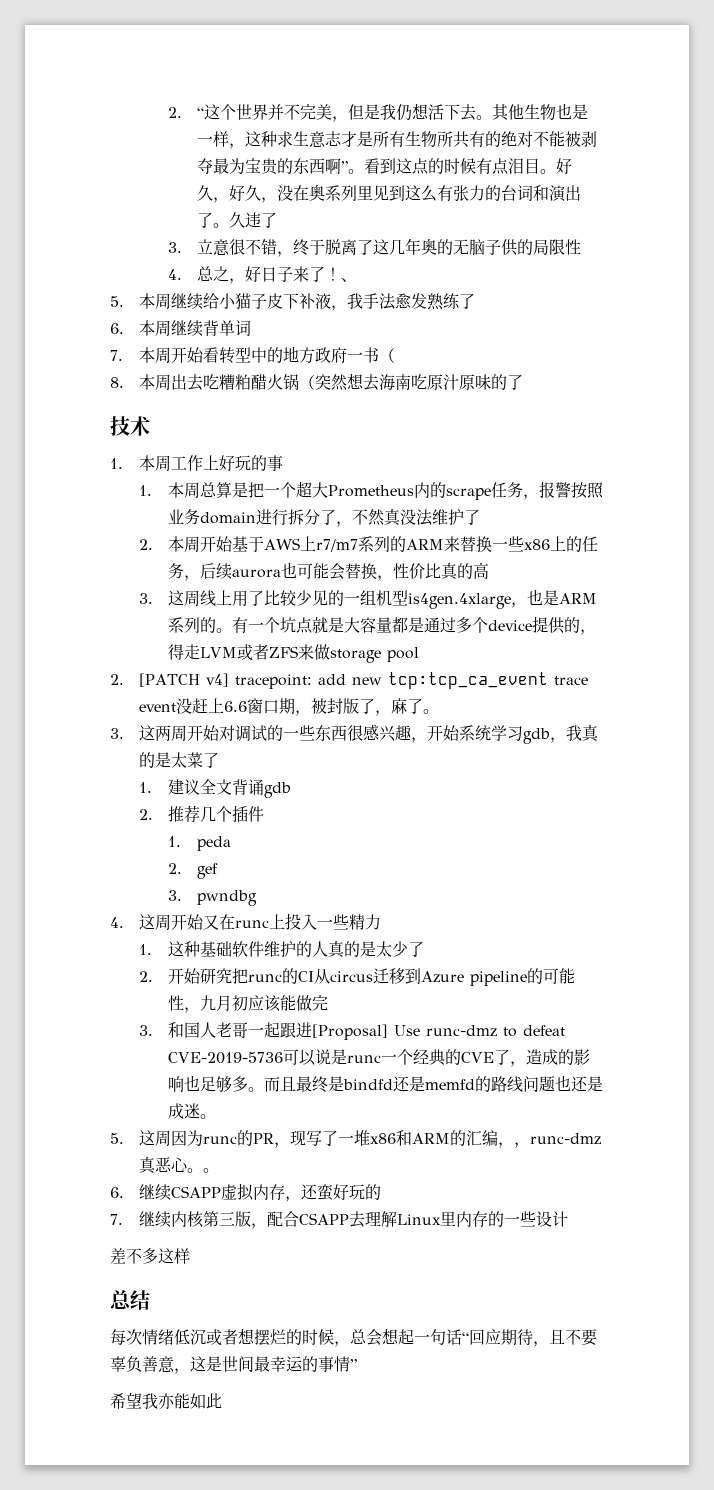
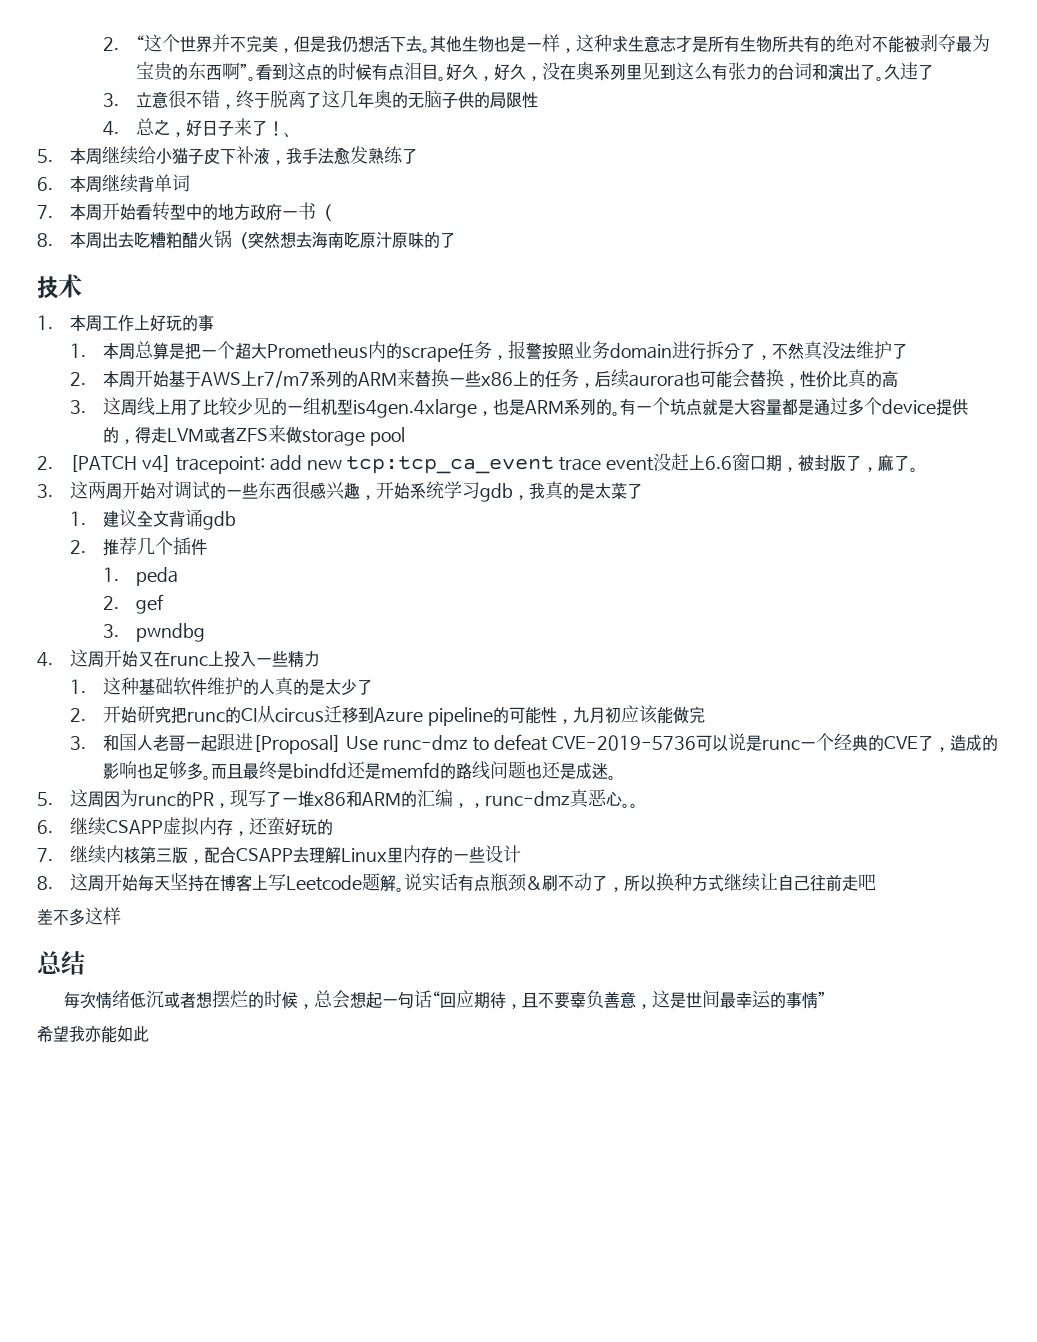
+ 8.这周开始每天坚持在博客上写Leetcode题解。说实话有点瓶颈&刷不动了，所以换种方式继续让自己往前走吧

